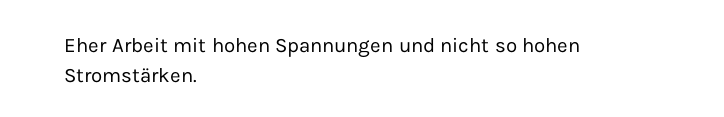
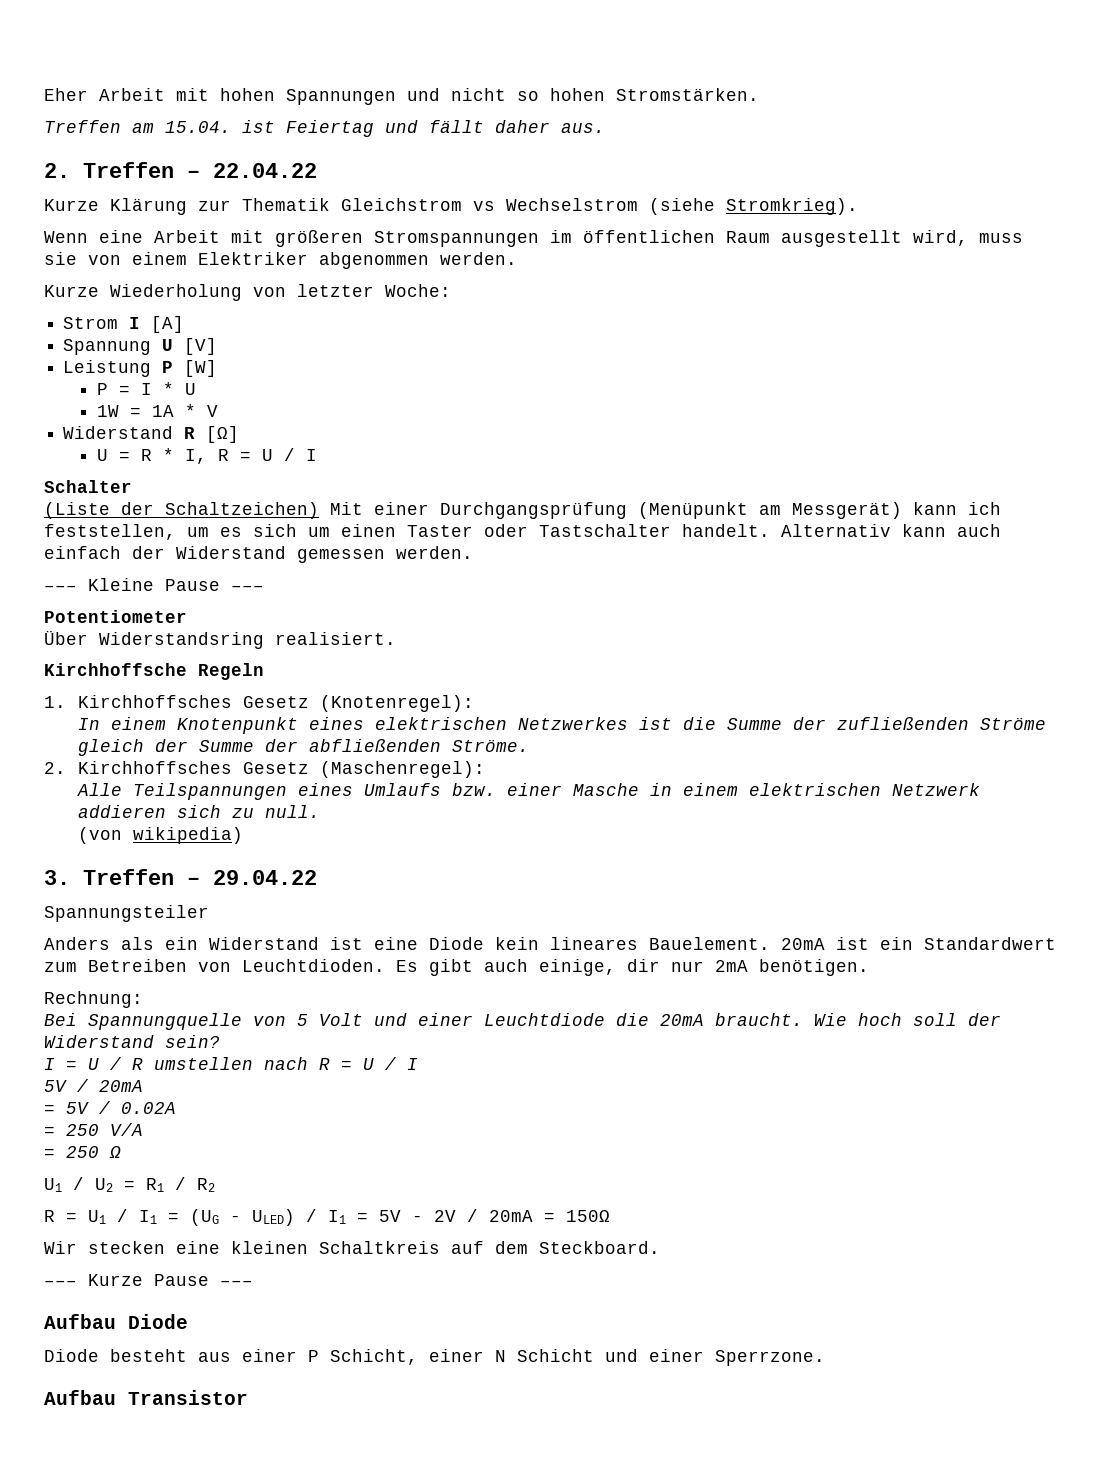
+ Treffen am 15.04. ist Feiertag und fällt daher aus.
+ 2. Treffen – 22.04.22
+ Kurze Klärung zur Thematik Gleichstrom vs Wechselstrom (siehe Stromkrieg).
+ Wenn eine Arbeit mit größeren Stromspannungen im öffentlichen Raum ausgestellt wird, muss sie von einem Elektriker abgenommen werden.
+ Kurze Wiederholung von letzter Woche:
+ Strom I [A]
+ Spannung U [V]
+ Leistung P [W]
+ P = I * U
+ 1W = 1A * V
+ Widerstand R [Ω]
+ U = R * I, R = U / I
+ Schalter
+ (Liste der Schaltzeichen) Mit einer Durchgangsprüfung (Menüpunkt am Messgerät) kann ich feststellen, um es sich um einen Taster oder Tastschalter handelt. Alternativ kann auch einfach der Widerstand gemessen werden.
+ ––– Kleine Pause –––
+ Potentiometer
+ Über Widerstandsring realisiert.
+ Kirchhoffsche Regeln
+ 1. Kirchhoffsches Gesetz (Knotenregel):
+ In einem Knotenpunkt eines elektrischen Netzwerkes ist die Summe der zufließenden Ströme gleich der Summe der abfließenden Ströme.
+ 2. Kirchhoffsches Gesetz (Maschenregel):
+ Alle Teilspannungen eines Umlaufs bzw. einer Masche in einem elektrischen Netzwerk addieren sich zu null.
+ (von wikipedia)
+ 3. Treffen – 29.04.22
+ Spannungsteiler
+ Anders als ein Widerstand ist eine Diode kein lineares Bauelement. 20mA ist ein Standardwert zum Betreiben von Leuchtdioden. Es gibt auch einige, dir nur 2mA benötigen.
+ Rechnung:
+ Bei Spannungquelle von 5 Volt und einer Leuchtdiode die 20mA braucht. Wie hoch soll der Widerstand sein?
+ I = U / R umstellen nach R = U / I
+ 5V / 20mA
+ = 5V / 0.02A
+ = 250 V/A
+ = 250 Ω
+ U1 / U2 = R1 / R2
+ R = U1 / I1 = (UG - ULED) / I1 = 5V - 2V / 20mA = 150Ω
+ Wir stecken eine kleinen Schaltkreis auf dem Steckboard.
+ ––– Kurze Pause –––
+ Aufbau Diode
+ Diode besteht aus einer P Schicht, einer N Schicht und einer Sperrzone.
+ Aufbau Transistor

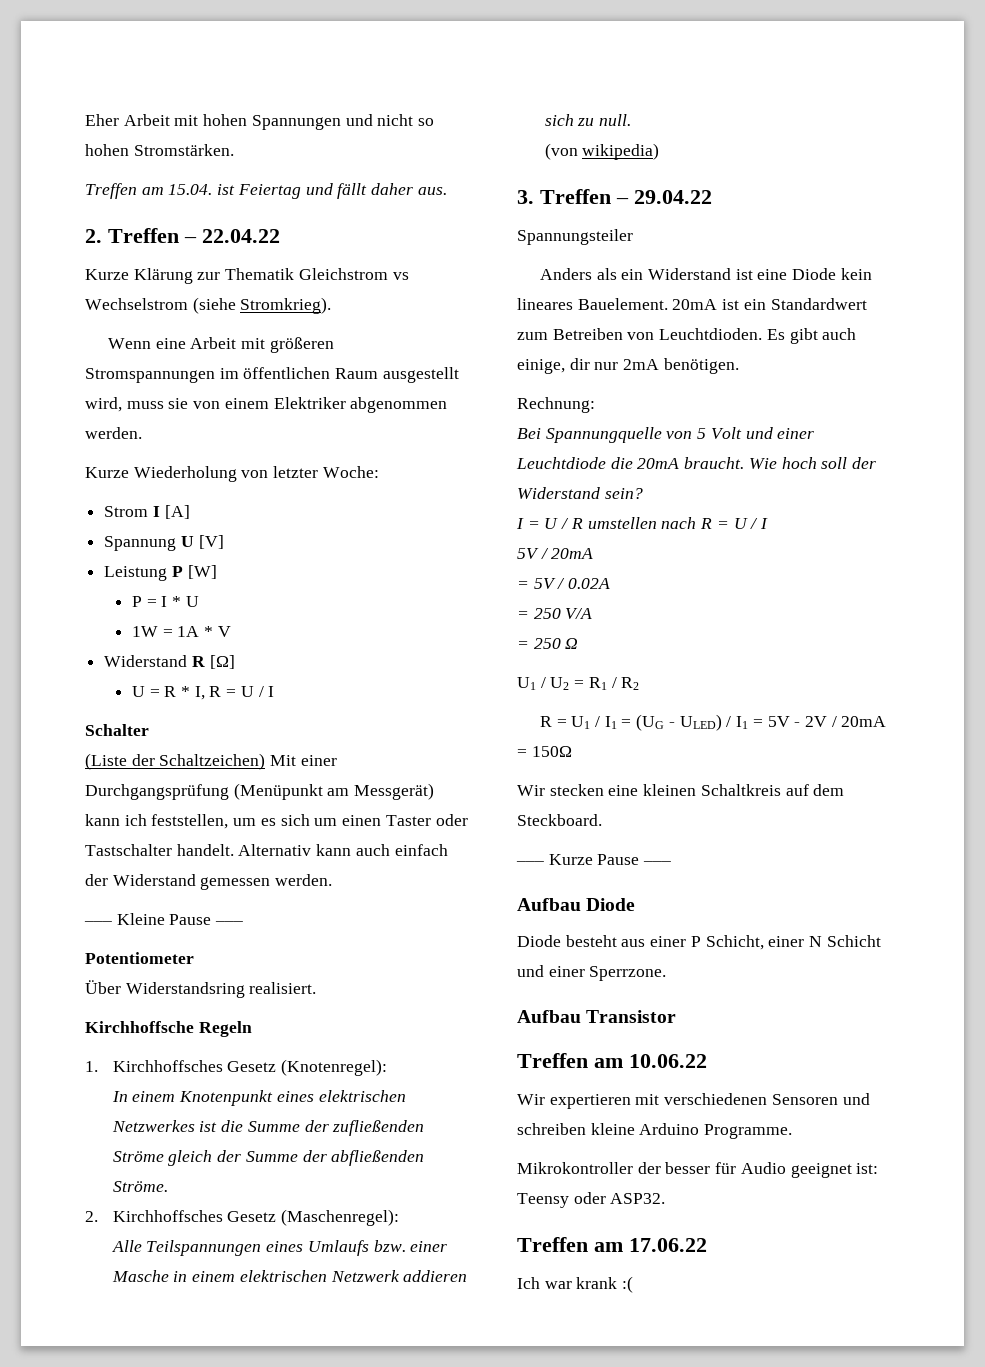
+ Treffen am 10.06.22
+ Wir expertieren mit verschiedenen Sensoren und schreiben kleine Arduino Programme.
+ Mikrokontroller der besser für Audio geeignet ist: Teensy oder ASP32.
+ Treffen am 17.06.22
+ Ich war krank :(

